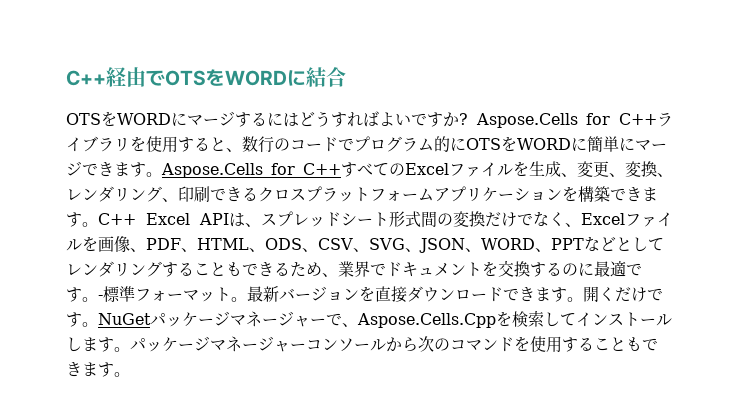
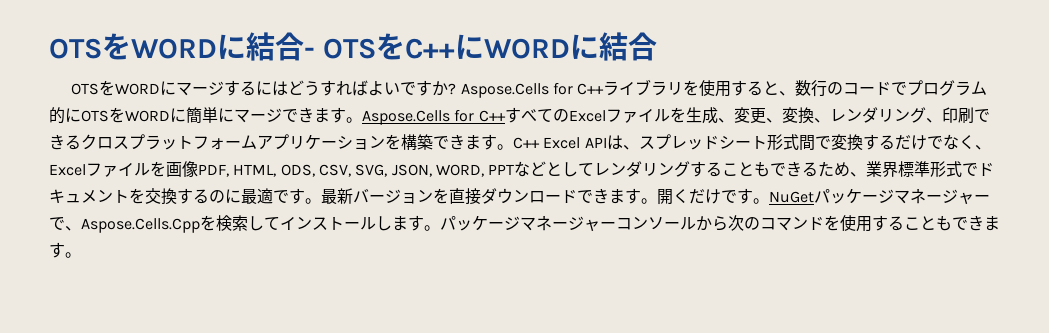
- C++経由でOTSをWORDに結合
+ OTSをWORDに結合- OTSをC++にWORDに結合
- C++ Excel APIは、スプレッドシート形式間の変換だけでなく、Excelファイルを画像、PDF、HTML、ODS、CSV、SVG、JSON、WORD、PPTなどとしてレンダリングすることもできるため、業界でドキュメントを交換するのに最適です。
+ C++ Excel APIは、スプレッドシート形式間で変換するだけでなく、Excelファイルを画像PDF, HTML, ODS, CSV, SVG, JSON, WORD, PPTなどとしてレンダリングすることもできるため、業界標準形式でドキュメントを交換するのに最適です。
- -標準フォーマット。

